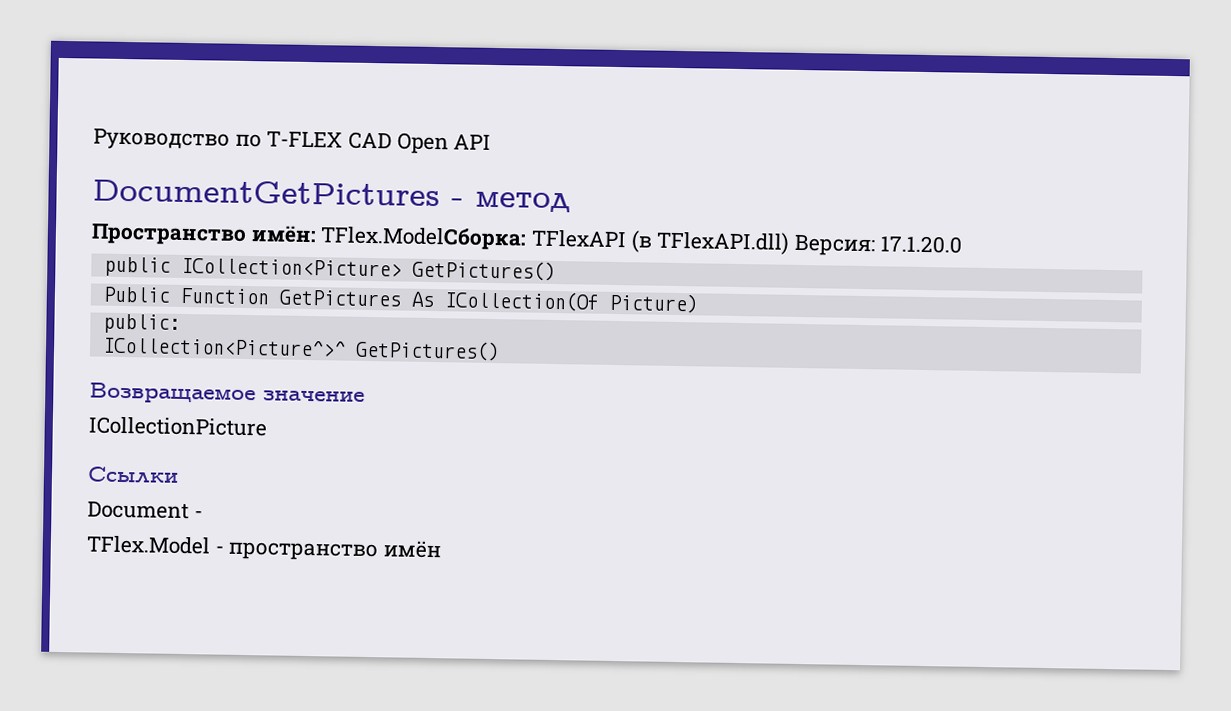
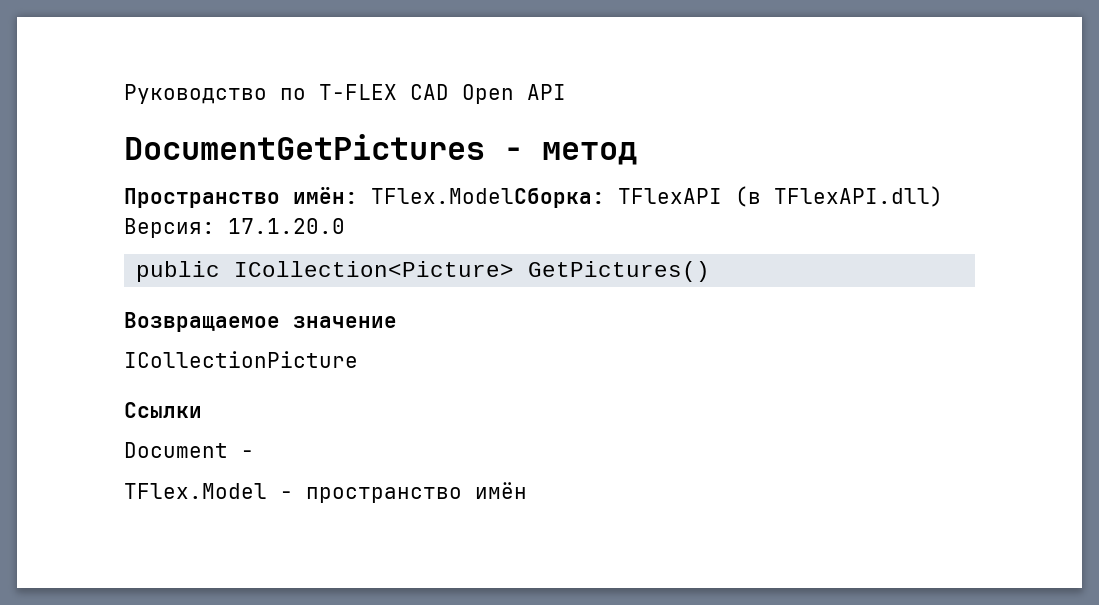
- Public Function GetPictures As ICollection(Of Picture)
- public:
- ICollection<Picture^>^ GetPictures()

